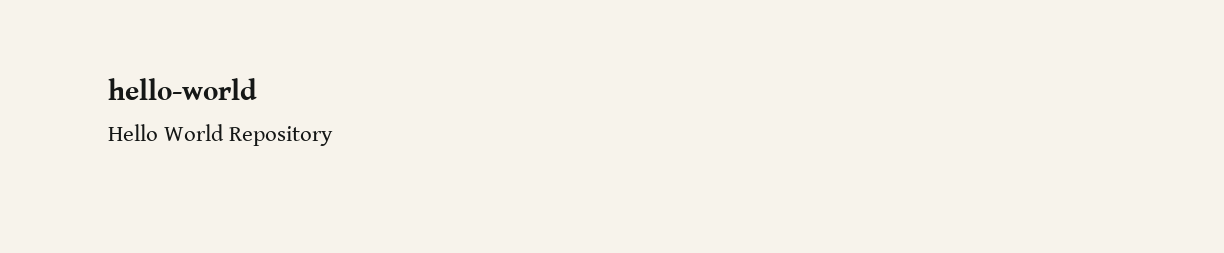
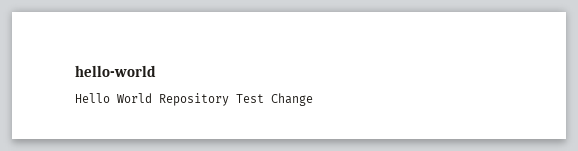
- Hello World Repository
+ Hello World Repository Test Change

